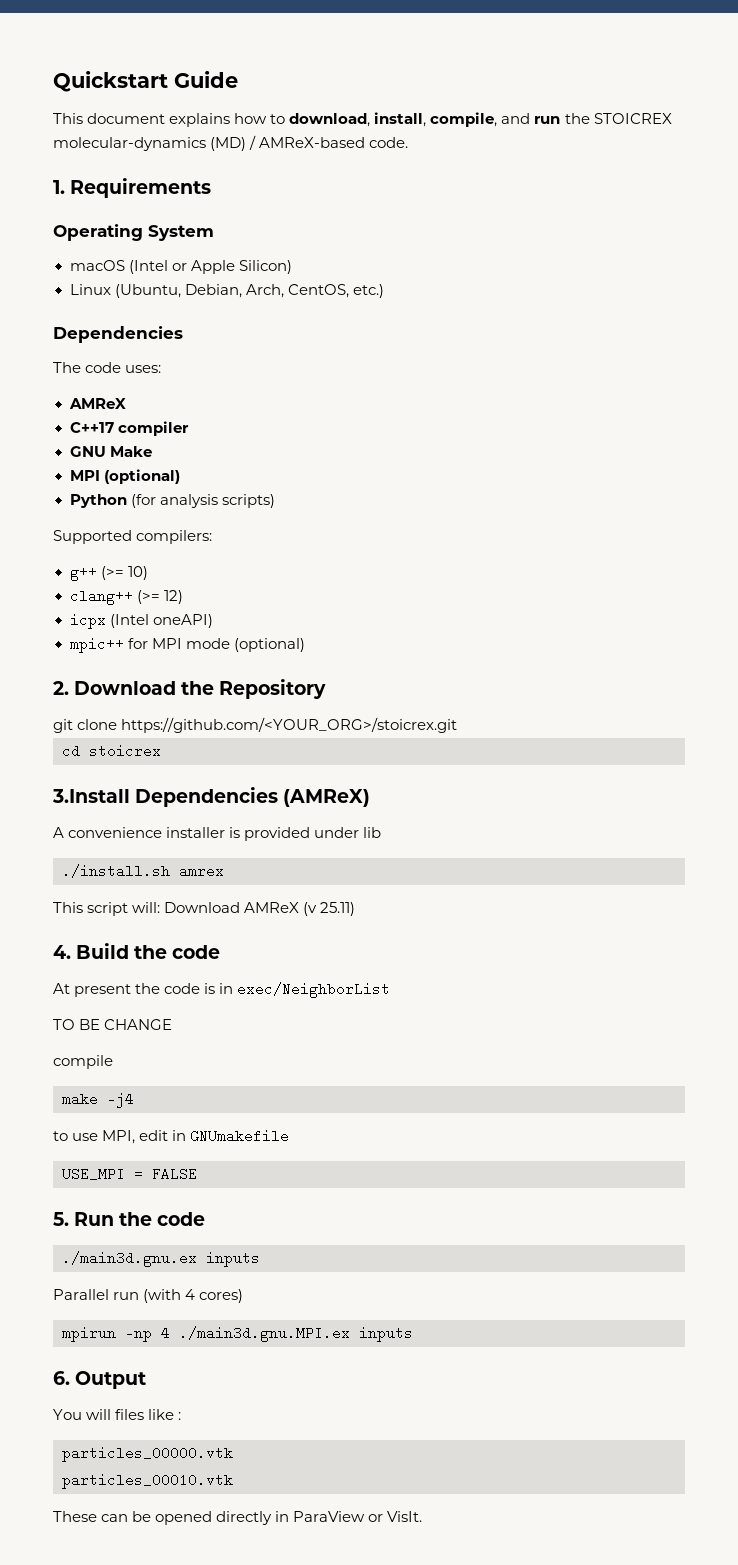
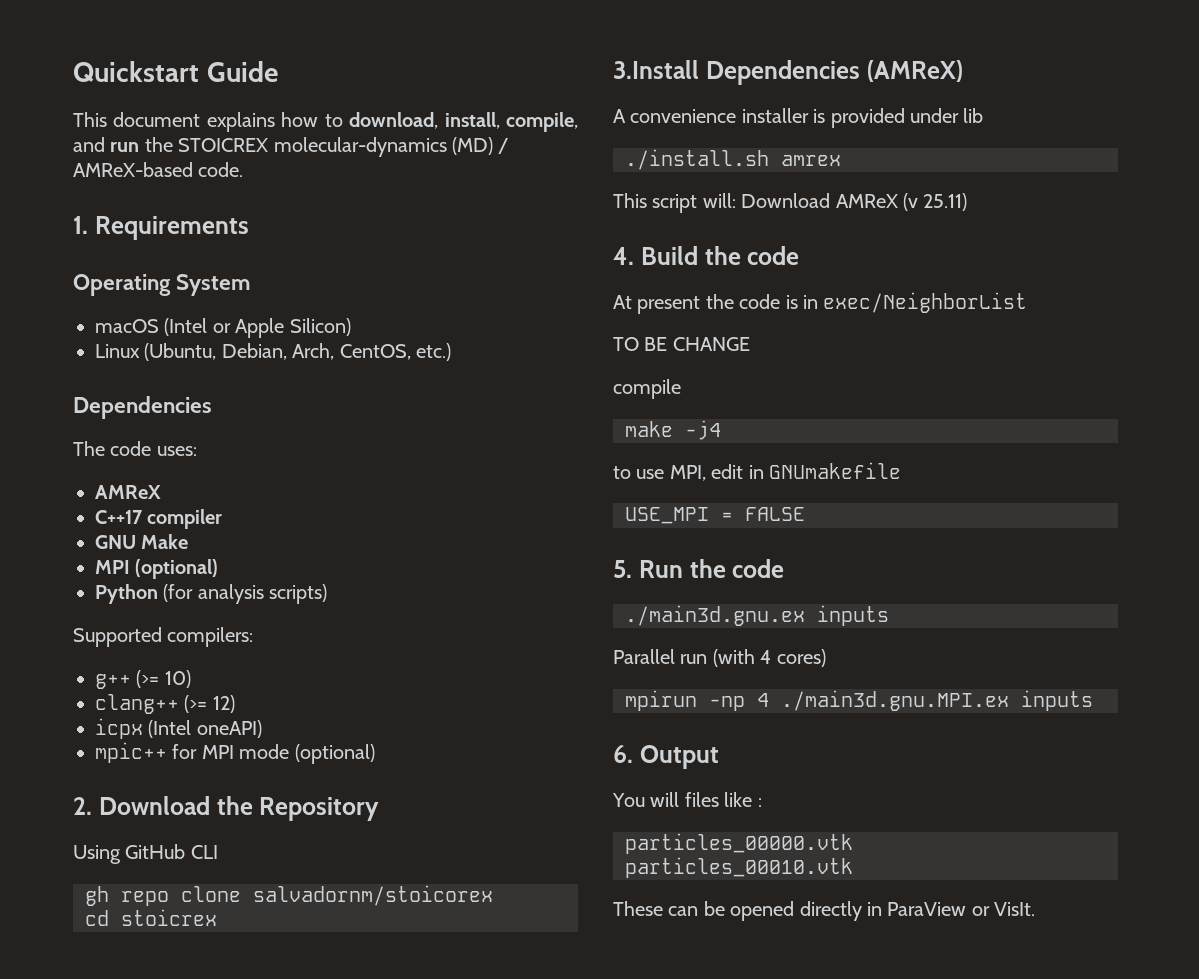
- git clone https://github.com/<YOUR_ORG>/stoicrex.git
+ Using GitHub CLI
+ gh repo clone salvadornm/stoicorex

